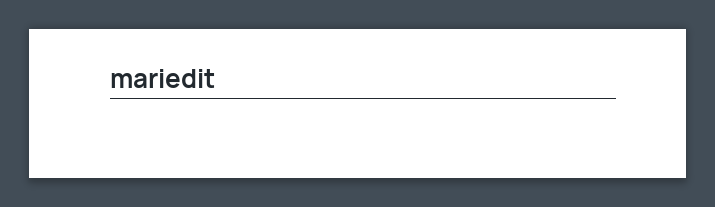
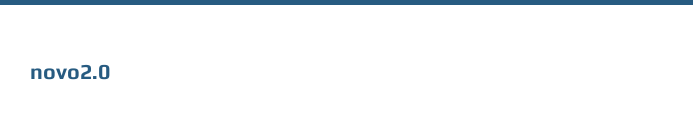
- mariedit
+ novo2.0

